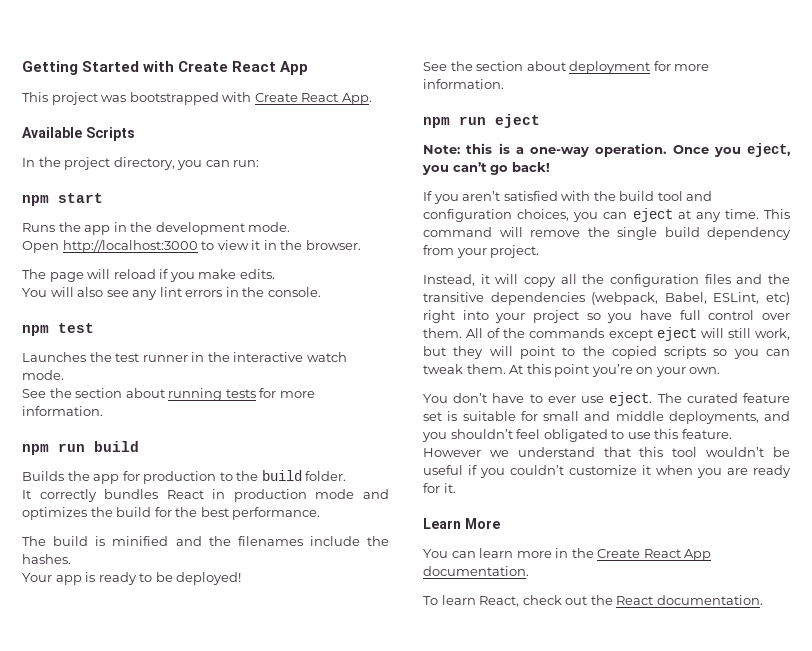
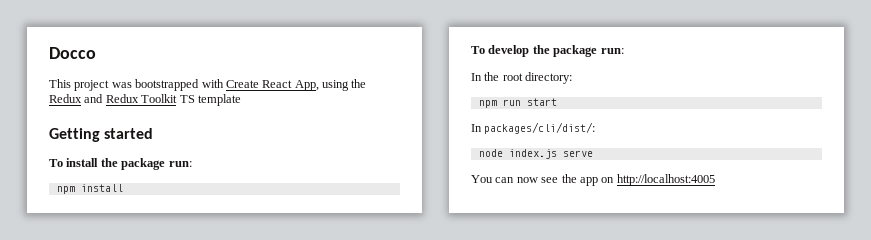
- Getting Started with Create React App
+ Docco
- This project was bootstrapped with Create React App.
- Available Scripts
- In the project directory, you can run:
- npm start
- Runs the app in the development mode.
- Open http://localhost:3000 to view it in the browser.
- The page will reload if you make edits.
- You will also see any lint errors in the console.
- npm test
- Launches the test runner in the interactive watch mode.
- See the section about running tests for more information.
- npm run build
- Builds the app for production to the build folder.
- It correctly bundles React in production mode and optimizes the build for the best performance.
- The build is minified and the filenames include the hashes.
- Your app is ready to be deployed!
- See the section about deployment for more information.
- npm run eject
- Note: this is a one-way operation. Once you eject, you can’t go back!
- If you aren’t satisfied with the build tool and configuration choices, you can eject at any time. This command will remove the single build dependency from your project.
- Instead, it will copy all the configuration files and the transitive dependencies (webpack, Babel, ESLint, etc) right into your project so you have full control over them. All of the commands except eject will still work, but they will point to the copied scripts so you can tweak them. At this point you’re on your own.
- You don’t have to ever use eject. The curated feature set is suitable for small and middle deployments, and you shouldn’t feel obligated to use this feature. However we understand that this tool wouldn’t be useful if you couldn’t customize it when you are ready for it.
- Learn More
- You can learn more in the Create React App documentation.
- To learn React, check out the React documentation.
+ This project was bootstrapped with Create React App, using the Redux and Redux Toolkit TS template
+ Getting started
+ To install the package run:
+ npm install
+ To develop the package run:
+ In the root directory:
+ npm run start
+ In packages/cli/dist/:
+ node index.js serve
+ You can now see the app on http://localhost:4005

